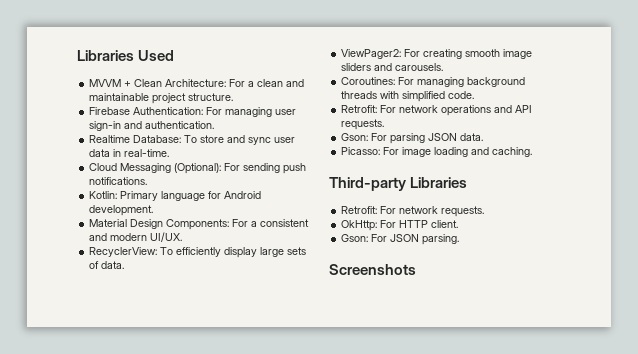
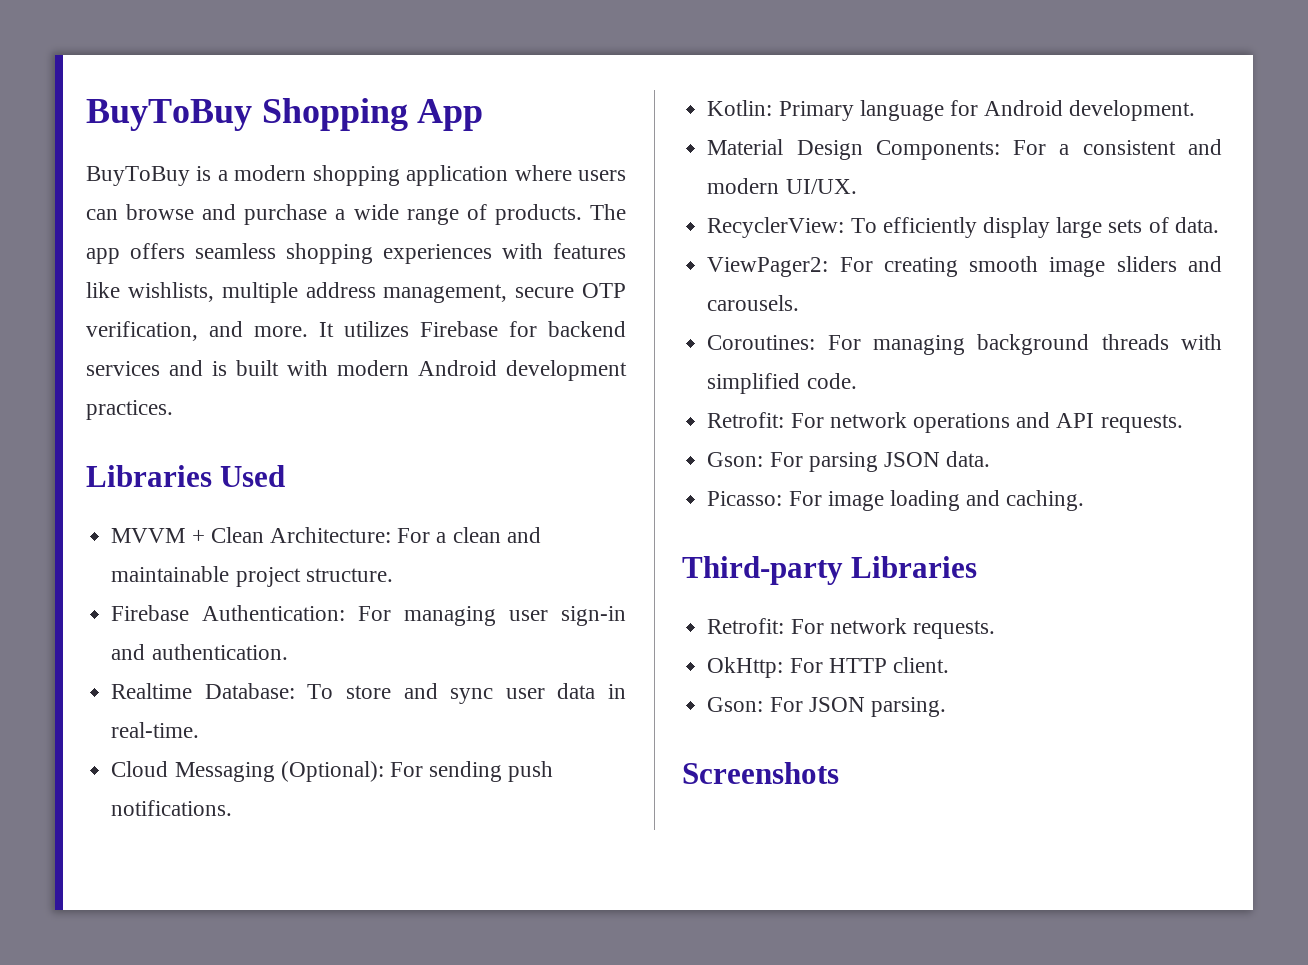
+ BuyToBuy Shopping App
+ BuyToBuy is a modern shopping application where users can browse and purchase a wide range of products. The app offers seamless shopping experiences with features like wishlists, multiple address management, secure OTP verification, and more. It utilizes Firebase for backend services and is built with modern Android development practices.

